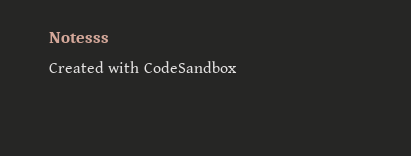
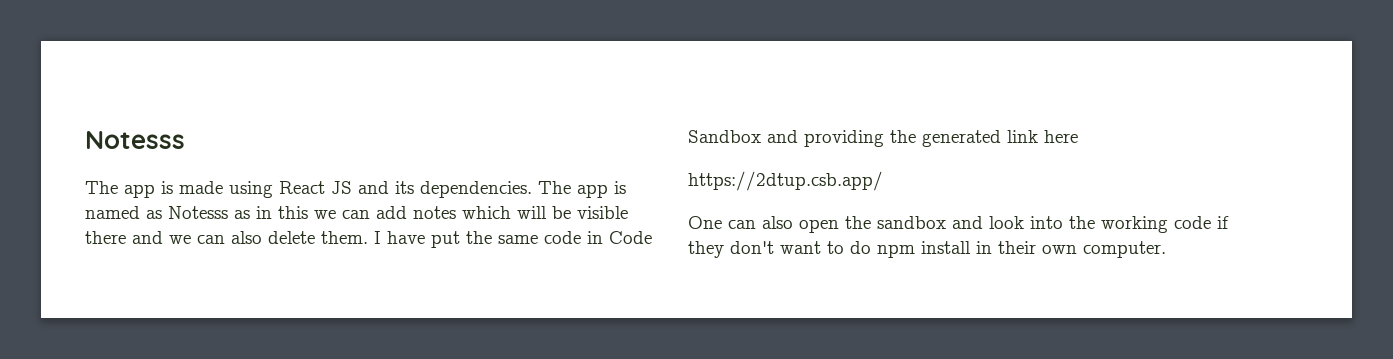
- Created with CodeSandbox
+ The app is made using React JS and its dependencies. The app is named as Notesss as in this we can add notes which will be visible there and we can also delete them. I have put the same code in Code Sandbox and providing the generated link here
+ https://2dtup.csb.app/
+ One can also open the sandbox and look into the working code if they don't want to do npm install in their own computer.

